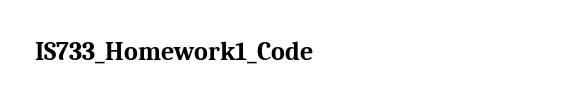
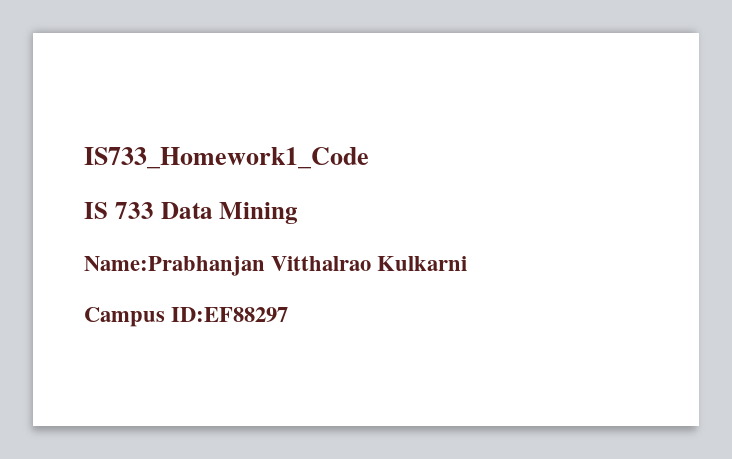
+ IS 733 Data Mining
+ Name:Prabhanjan Vitthalrao Kulkarni
+ Campus ID:EF88297

